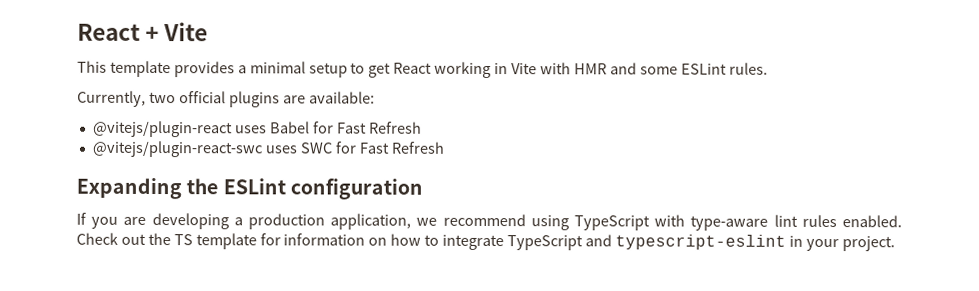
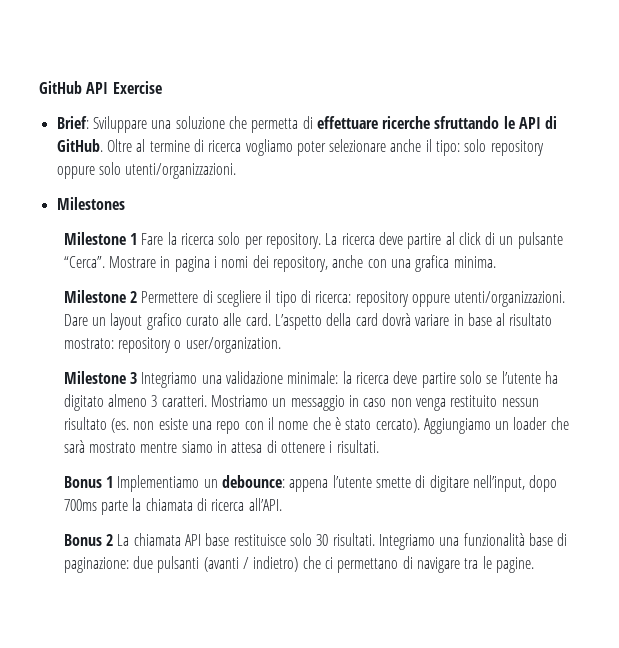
- React + Vite
- This template provides a minimal setup to get React working in Vite with HMR and some ESLint rules.
- Currently, two official plugins are available:
- @vitejs/plugin-react uses Babel for Fast Refresh
- @vitejs/plugin-react-swc uses SWC for Fast Refresh
- Expanding the ESLint configuration
- If you are developing a production application, we recommend using TypeScript with type-aware lint rules enabled. Check out the TS template for information on how to integrate TypeScript and typescript-eslint in your project.
+ GitHub API Exercise
+ Brief: Sviluppare una soluzione che permetta di effettuare ricerche sfruttando le API di GitHub. Oltre al termine di ricerca vogliamo poter selezionare anche il tipo: solo repository oppure solo utenti/organizzazioni.
+ Milestones
+ Milestone 1 Fare la ricerca solo per repository. La ricerca deve partire al click di un pulsante “Cerca”. Mostrare in pagina i nomi dei repository, anche con una grafica minima.
+ Milestone 2 Permettere di scegliere il tipo di ricerca: repository oppure utenti/organizzazioni. Dare un layout grafico curato alle card. L’aspetto della card dovrà variare in base al risultato mostrato: repository o user/organization.
+ Milestone 3 Integriamo una validazione minimale: la ricerca deve partire solo se l’utente ha digitato almeno 3 caratteri. Mostriamo un messaggio in caso non venga restituito nessun risultato (es. non esiste una repo con il nome che è stato cercato). Aggiungiamo un loader che sarà mostrato mentre siamo in attesa di ottenere i risultati.
+ Bonus 1 Implementiamo un debounce: appena l’utente smette di digitare nell’input, dopo 700ms parte la chiamata di ricerca all’API.
+ Bonus 2 La chiamata API base restituisce solo 30 risultati. Integriamo una funzionalità base di paginazione: due pulsanti (avanti / indietro) che ci permettano di navigare tra le pagine.

